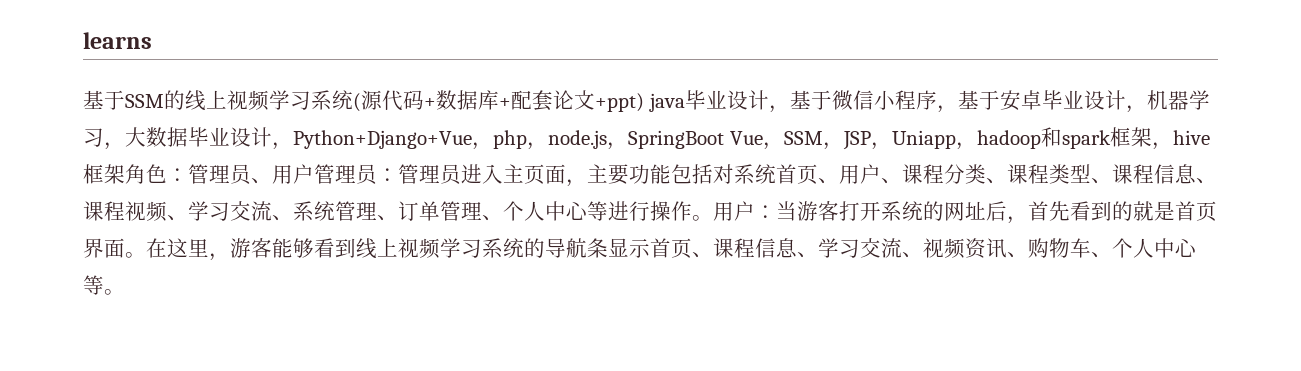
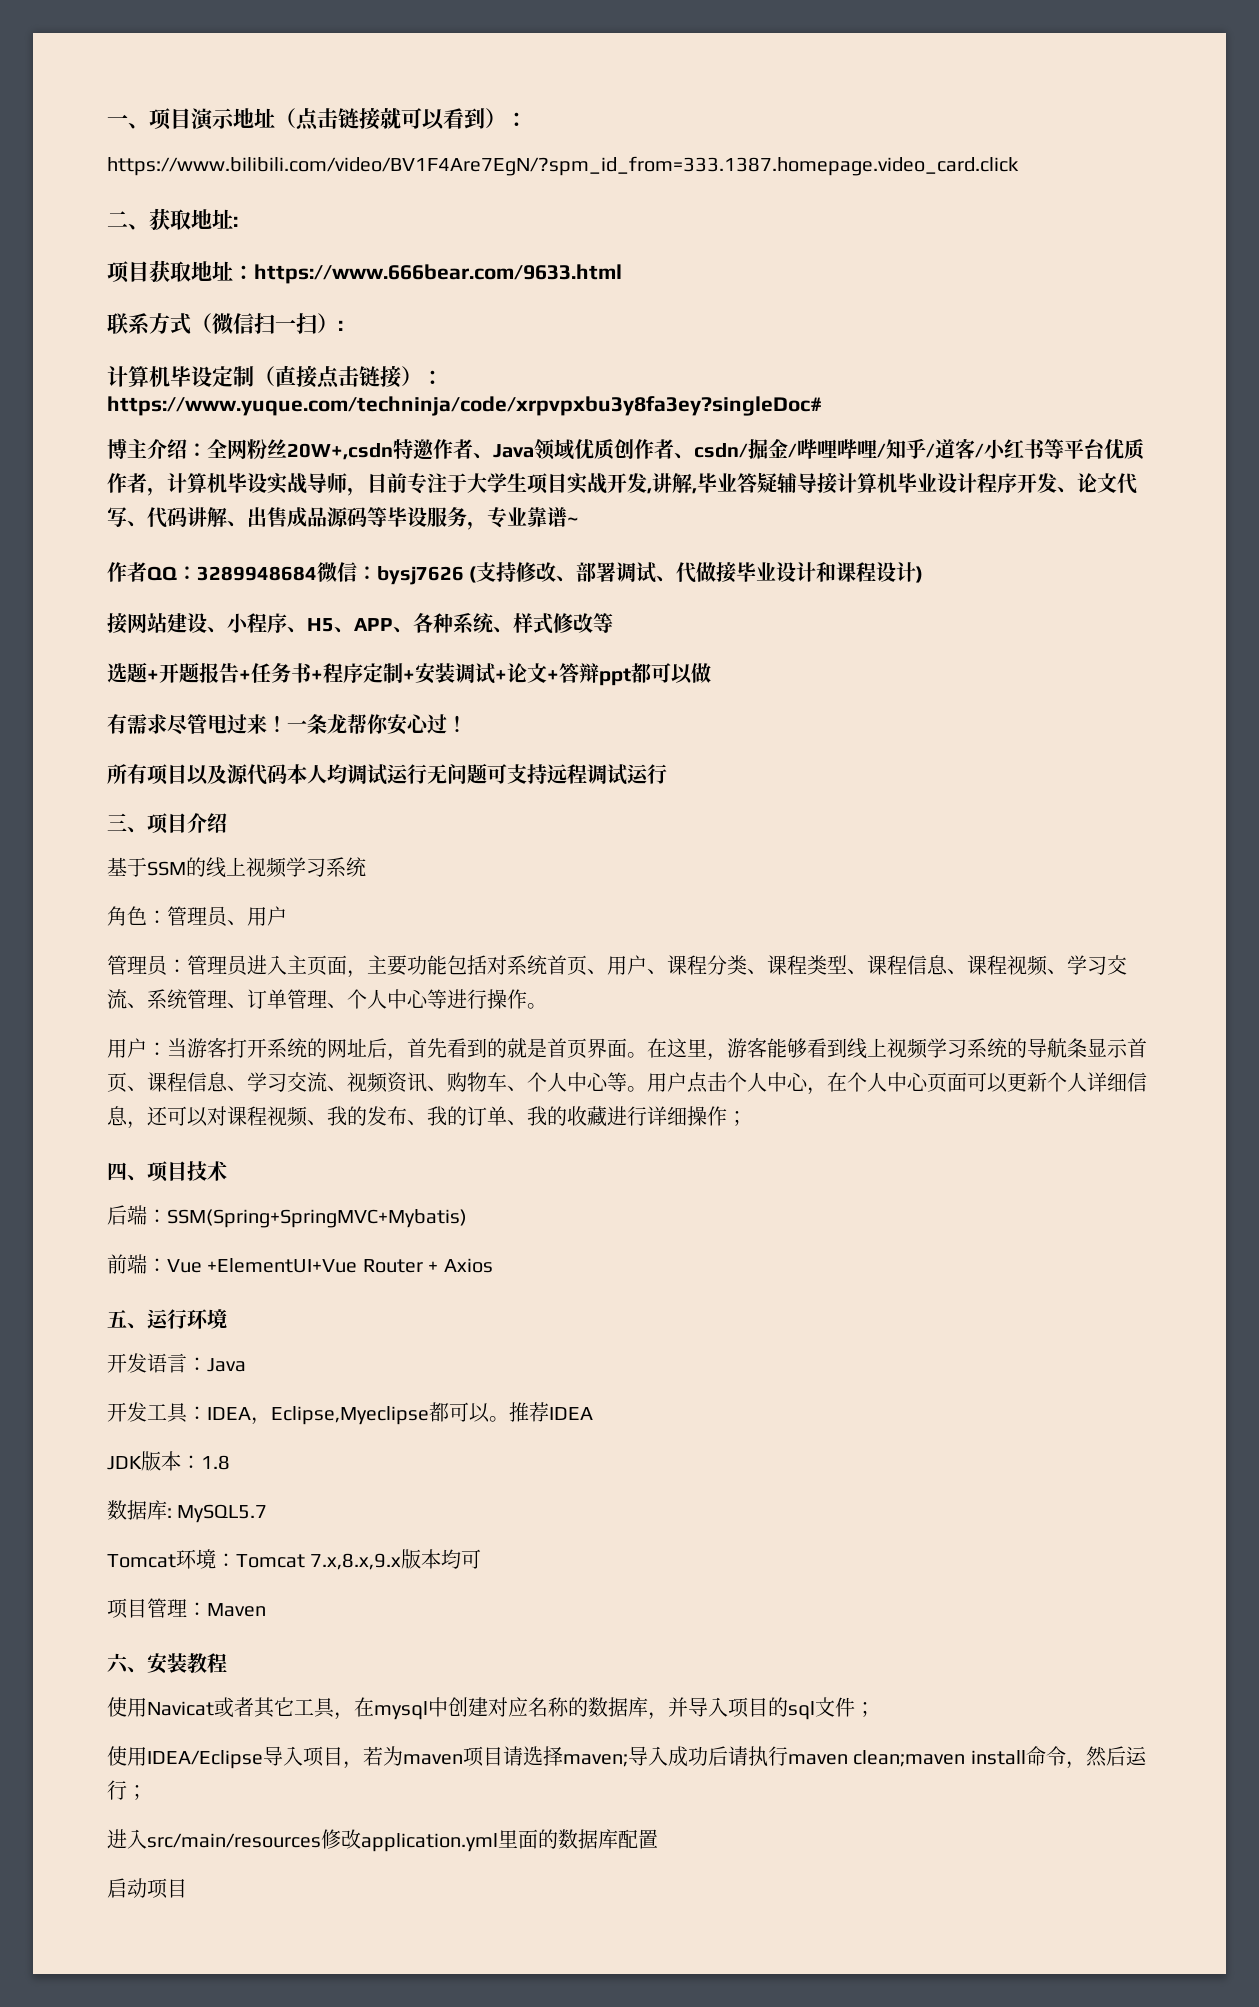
- learns
+ 一、项目演示地址（点击链接就可以看到）：
+ https://www.bilibili.com/video/BV1F4Are7EgN/?spm_id_from=333.1387.homepage.video_card.click
+ 二、获取地址:
+ 项目获取地址：https://www.666bear.com/9633.html
+ 联系方式（微信扫一扫）:
+ 计算机毕设定制（直接点击链接）：https://www.yuque.com/techninja/code/xrpvpxbu3y8fa3ey?singleDoc#
+ 博主介绍：全网粉丝20W+,csdn特邀作者、Java领域优质创作者、csdn/掘金/哔哩哔哩/知乎/道客/小红书等平台优质作者，计算机毕设实战导师，目前专注于大学生项目实战开发,讲解,毕业答疑辅导接计算机毕业设计程序开发、论文代写、代码讲解、出售成品源码等毕设服务，专业靠谱~
+ 作者QQ：3289948684微信：bysj7626 (支持修改、部署调试、代做接毕业设计和课程设计)
+ 接网站建设、小程序、H5、APP、各种系统、样式修改等
+ 选题+开题报告+任务书+程序定制+安装调试+论文+答辩ppt都可以做
+ 有需求尽管甩过来！一条龙帮你安心过！
+ 所有项目以及源代码本人均调试运行无问题可支持远程调试运行
+ 三、项目介绍
- 基于SSM的线上视频学习系统(源代码+数据库+配套论文+ppt) java毕业设计，基于微信小程序，基于安卓毕业设计，机器学习，大数据毕业设计，Python+Django+Vue，php，node.js，SpringBoot Vue，SSM，JSP，Uniapp，hadoop和spark框架，hive框架角色：
+ 基于SSM的线上视频学习系统
+ 角色：
- 管理员、用户管理员：
+ 管理员、用户
+ 管理员：
- 管理员进入主页面，主要功能包括对系统首页、用户、课程分类、课程类型、课程信息、课程视频、学习交流、系统管理、订单管理、个人中心等进行操作。用户：
+ 管理员进入主页面，主要功能包括对系统首页、用户、课程分类、课程类型、课程信息、课程视频、学习交流、系统管理、订单管理、个人中心等进行操作。
+ 用户：
+ 用户点击个人中心，在个人中心页面可以更新个人详细信息，还可以对课程视频、我的发布、我的订单、我的收藏进行详细操作；
+ 四、项目技术
+ 后端：SSM(Spring+SpringMVC+Mybatis)
+ 前端：Vue +ElementUI+Vue Router + Axios
+ 五、运行环境
+ 开发语言：Java
+ 开发工具：IDEA，Eclipse,Myeclipse都可以。推荐IDEA
+ JDK版本：1.8
+ 数据库: MySQL5.7
+ Tomcat环境：Tomcat 7.x,8.x,9.x版本均可
+ 项目管理：Maven
+ 六、安装教程
+ 使用Navicat或者其它工具，在mysql中创建对应名称的数据库，并导入项目的sql文件；
+ 使用IDEA/Eclipse导入项目，若为maven项目请选择maven;导入成功后请执行maven clean;maven install命令，然后运行；
+ 进入src/main/resources修改application.yml里面的数据库配置
+ 启动项目

